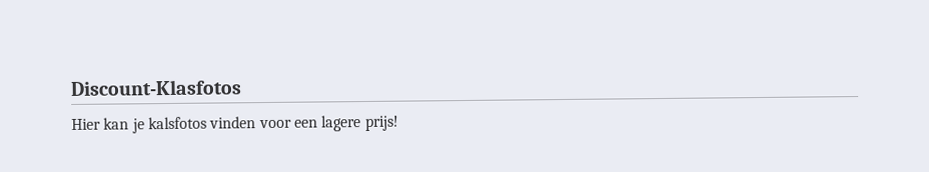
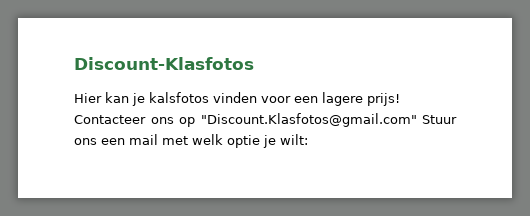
+ Contacteer ons op "Discount.Klasfotos@gmail.com" Stuur ons een mail met welk optie je wilt:

